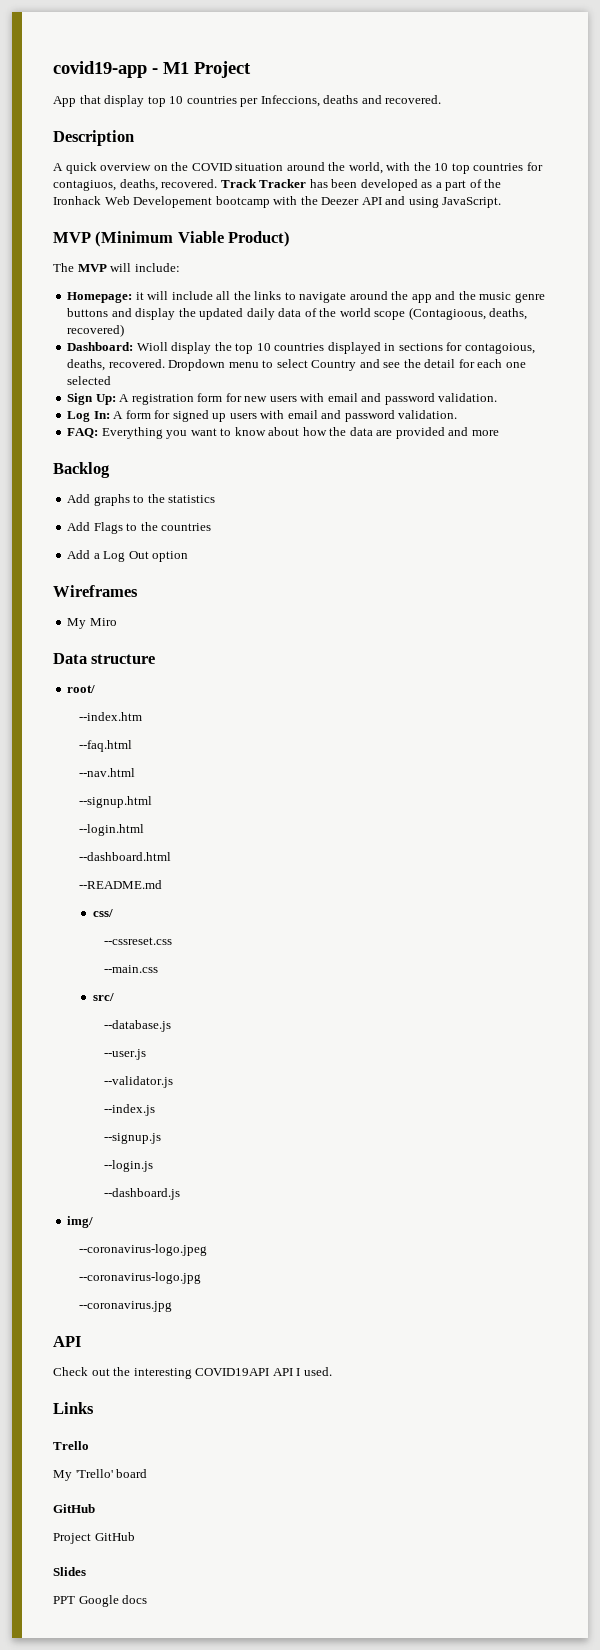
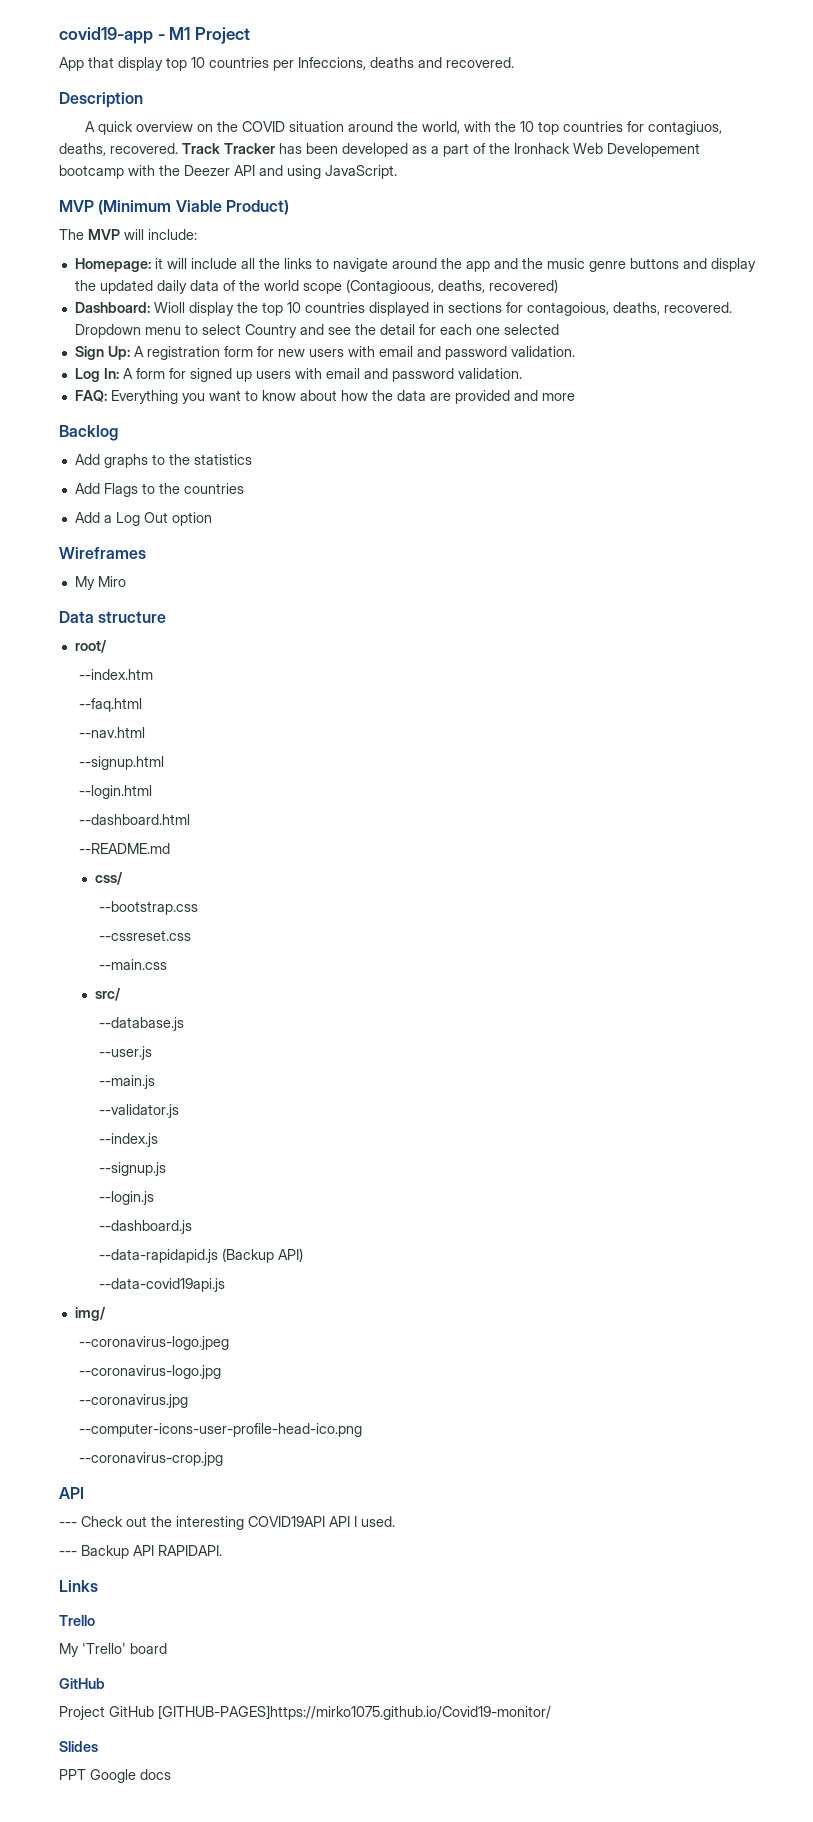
+ --bootstrap.css
+ --main.js
+ --data-rapidapid.js (Backup API)
+ --data-covid19api.js
+ --computer-icons-user-profile-head-ico.png
+ --coronavirus-crop.jpg
- Check out the interesting COVID19API API I used.
+ --- Check out the interesting COVID19API API I used.
+ --- Backup API RAPIDAPI.
- Project GitHub
+ Project GitHub [GITHUB-PAGES]https://mirko1075.github.io/Covid19-monitor/

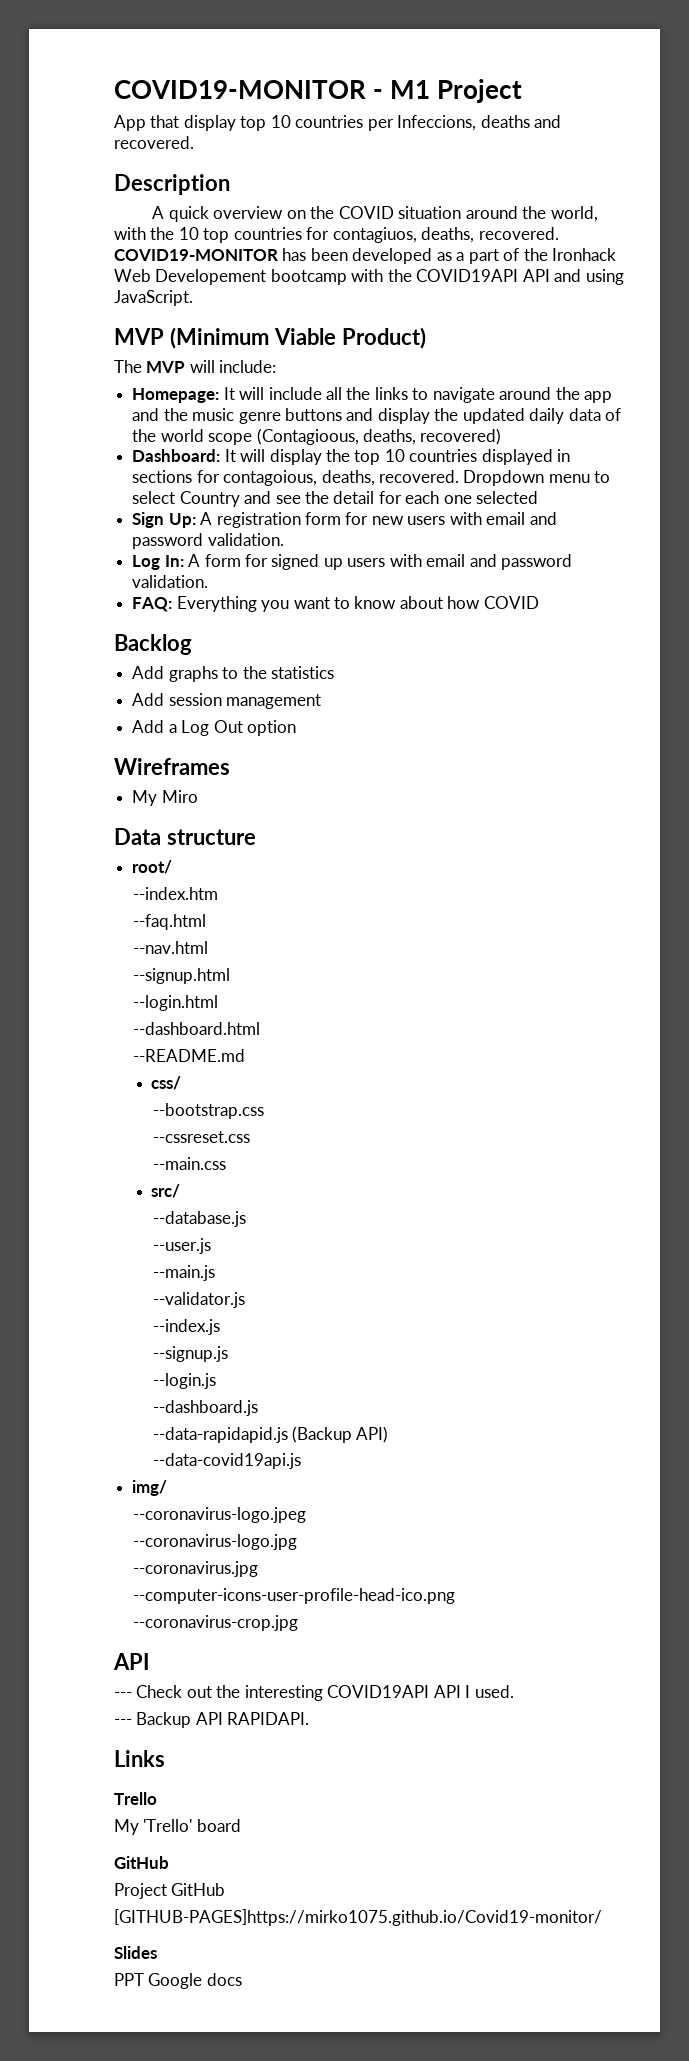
- covid19-app - M1 Project
+ COVID19-MONITOR - M1 Project
- Track Tracker has been developed as a part of the Ironhack Web Developement bootcamp with the Deezer API and using JavaScript.
+ COVID19-MONITOR has been developed as a part of the Ironhack Web Developement bootcamp with the COVID19API API and using JavaScript.
- Homepage: it will include all the links to navigate around the app and the music genre buttons and display the updated daily data of the world scope (Contagioous, deaths, recovered)
+ Homepage: It will include all the links to navigate around the app and the music genre buttons and display the updated daily data of the world scope (Contagioous, deaths, recovered)
- Dashboard: Wioll display the top 10 countries displayed in sections for contagoious, deaths, recovered.
+ Dashboard: It will display the top 10 countries displayed in sections for contagoious, deaths, recovered.
- FAQ: Everything you want to know about how the data are provided and more
+ FAQ: Everything you want to know about how COVID
- Add Flags to the countries
+ Add session management
- Project GitHub [GITHUB-PAGES]https://mirko1075.github.io/Covid19-monitor/
+ Project GitHub
+ [GITHUB-PAGES]https://mirko1075.github.io/Covid19-monitor/

